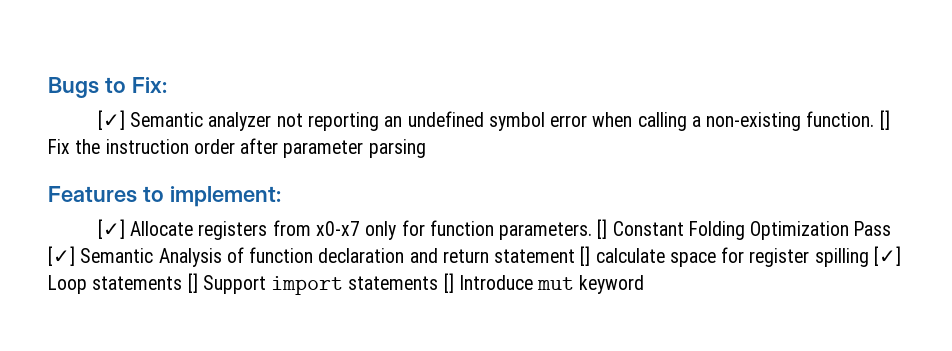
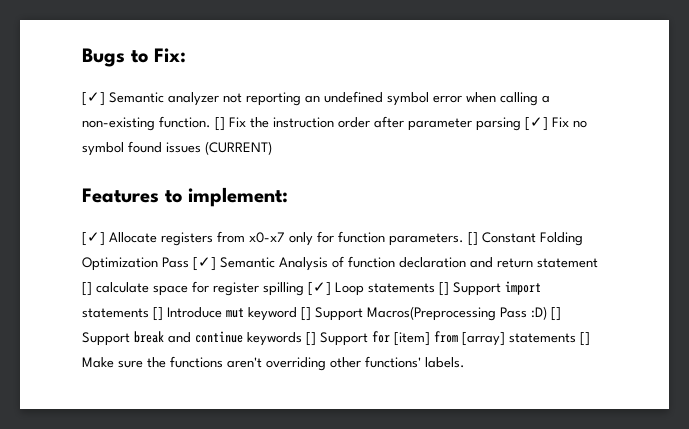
- [] Fix the instruction order after parameter parsing
+ [] Fix the instruction order after parameter parsing [✓] Fix no symbol found issues (CURRENT)
- [] Constant Folding Optimization Pass [✓] Semantic Analysis of function declaration and return statement [] calculate space for register spilling [✓] Loop statements [] Support import statements [] Introduce mut keyword
+ [] Constant Folding Optimization Pass [✓] Semantic Analysis of function declaration and return statement [] calculate space for register spilling [✓] Loop statements [] Support import statements [] Introduce mut keyword [] Support Macros(Preprocessing Pass :D) [] Support break and continue keywords [] Support for [item] from [array] statements [] Make sure the functions aren't overriding other functions' labels.

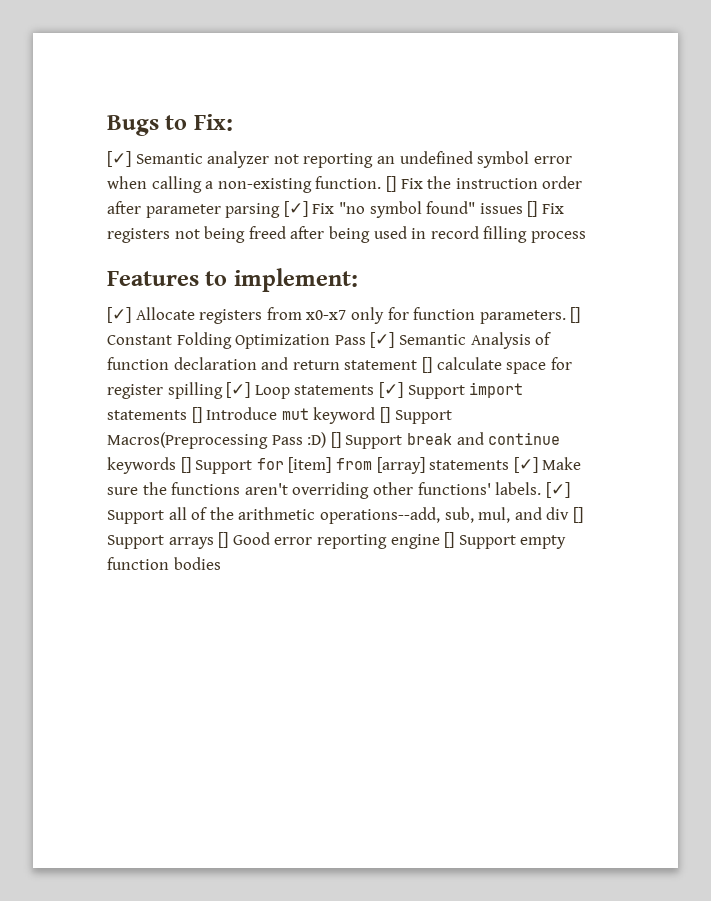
- [] Fix the instruction order after parameter parsing [✓] Fix no symbol found issues (CURRENT)
+ [] Fix the instruction order after parameter parsing [✓] Fix "no symbol found" issues [] Fix registers not being freed after being used in record filling process
- [] Constant Folding Optimization Pass [✓] Semantic Analysis of function declaration and return statement [] calculate space for register spilling [✓] Loop statements [] Support import statements [] Introduce mut keyword [] Support Macros(Preprocessing Pass :D) [] Support break and continue keywords [] Support for [item] from [array] statements [] Make sure the functions aren't overriding other functions' labels.
+ [] Constant Folding Optimization Pass [✓] Semantic Analysis of function declaration and return statement [] calculate space for register spilling [✓] Loop statements [✓] Support import statements [] Introduce mut keyword [] Support Macros(Preprocessing Pass :D) [] Support break and continue keywords [] Support for [item] from [array] statements [✓] Make sure the functions aren't overriding other functions' labels.
+ [✓] Support all of the arithmetic operations--add, sub, mul, and div [] Support arrays [] Good error reporting engine [] Support empty function bodies

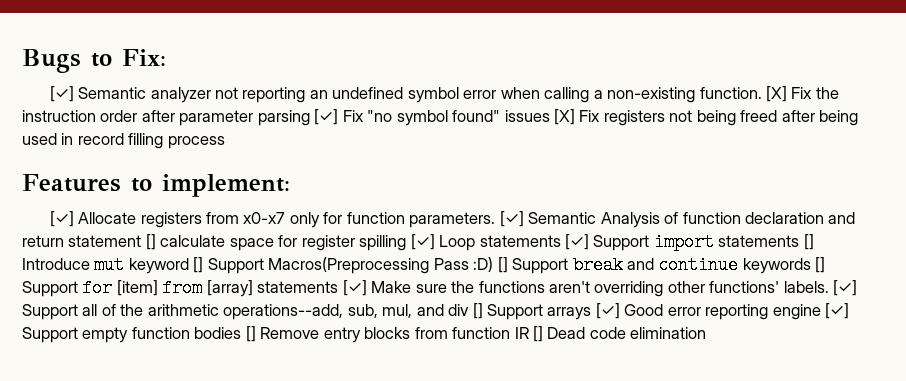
- [] Fix the instruction order after parameter parsing [✓] Fix "no symbol found" issues [] Fix registers not being freed after being used in record filling process
+ [X] Fix the instruction order after parameter parsing [✓] Fix "no symbol found" issues [X] Fix registers not being freed after being used in record filling process
- [] Constant Folding Optimization Pass [✓] Semantic Analysis of function declaration and return statement [] calculate space for register spilling [✓] Loop statements [✓] Support import statements [] Introduce mut keyword [] Support Macros(Preprocessing Pass :D) [] Support break and continue keywords [] Support for [item] from [array] statements [✓] Make sure the functions aren't overriding other functions' labels.
+ [✓] Semantic Analysis of function declaration and return statement [] calculate space for register spilling [✓] Loop statements [✓] Support import statements [] Introduce mut keyword [] Support Macros(Preprocessing Pass :D) [] Support break and continue keywords [] Support for [item] from [array] statements [✓] Make sure the functions aren't overriding other functions' labels.
- [✓] Support all of the arithmetic operations--add, sub, mul, and div [] Support arrays [] Good error reporting engine [] Support empty function bodies
+ [✓] Support all of the arithmetic operations--add, sub, mul, and div [] Support arrays [✓] Good error reporting engine [✓] Support empty function bodies [] Remove entry blocks from function IR [] Dead code elimination

